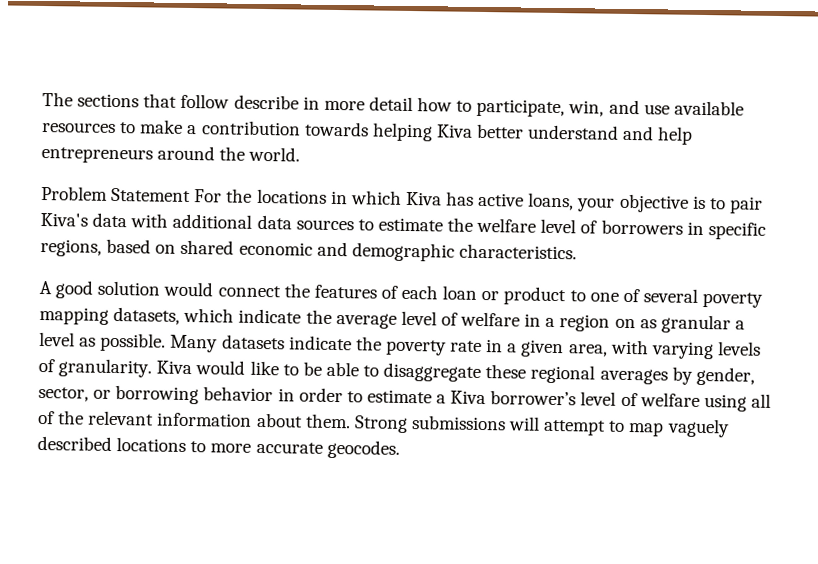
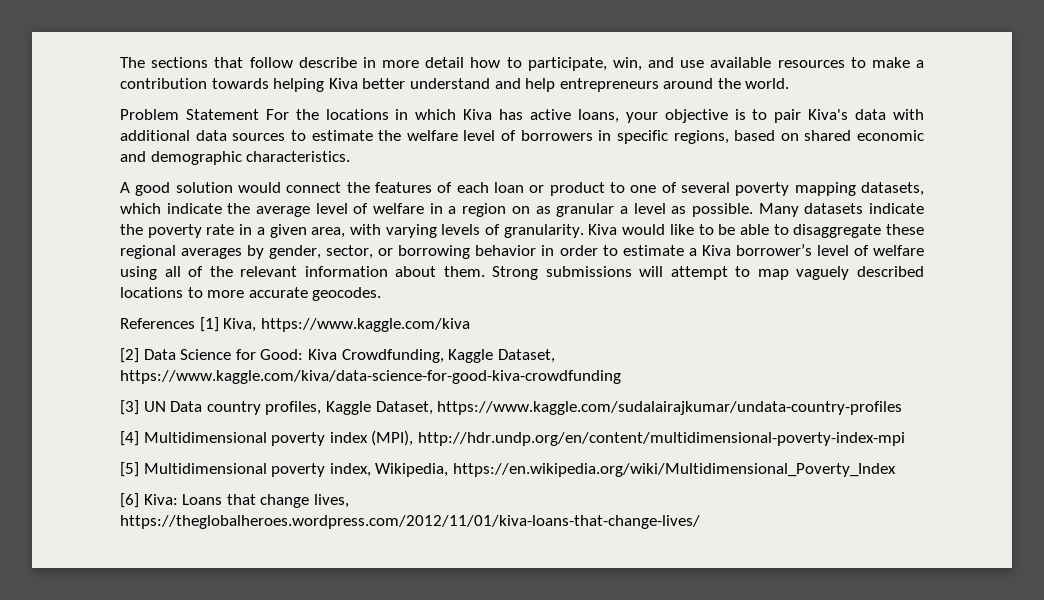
+ References [1] Kiva, https://www.kaggle.com/kiva
+ [2] Data Science for Good: Kiva Crowdfunding, Kaggle Dataset, https://www.kaggle.com/kiva/data-science-for-good-kiva-crowdfunding
+ [3] UN Data country profiles, Kaggle Dataset, https://www.kaggle.com/sudalairajkumar/undata-country-profiles
+ [4] Multidimensional poverty index (MPI), http://hdr.undp.org/en/content/multidimensional-poverty-index-mpi
+ [5] Multidimensional poverty index, Wikipedia, https://en.wikipedia.org/wiki/Multidimensional_Poverty_Index
+ [6] Kiva: Loans that change lives, https://theglobalheroes.wordpress.com/2012/11/01/kiva-loans-that-change-lives/

